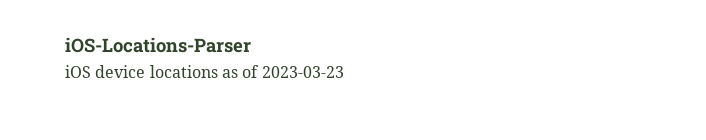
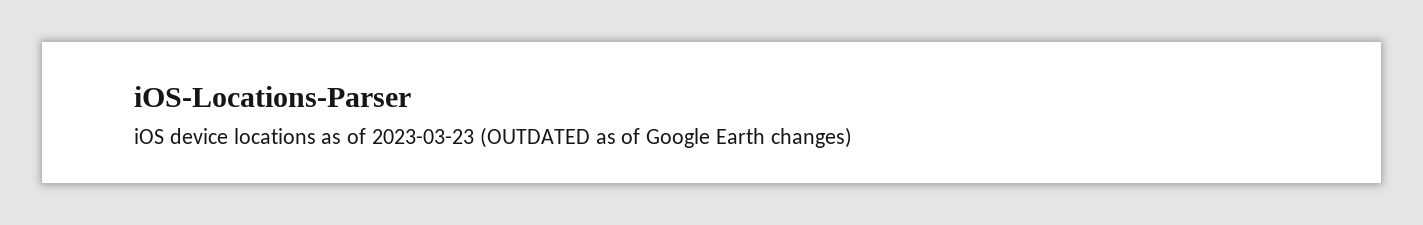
- iOS device locations as of 2023-03-23
+ iOS device locations as of 2023-03-23 (OUTDATED as of Google Earth changes)

